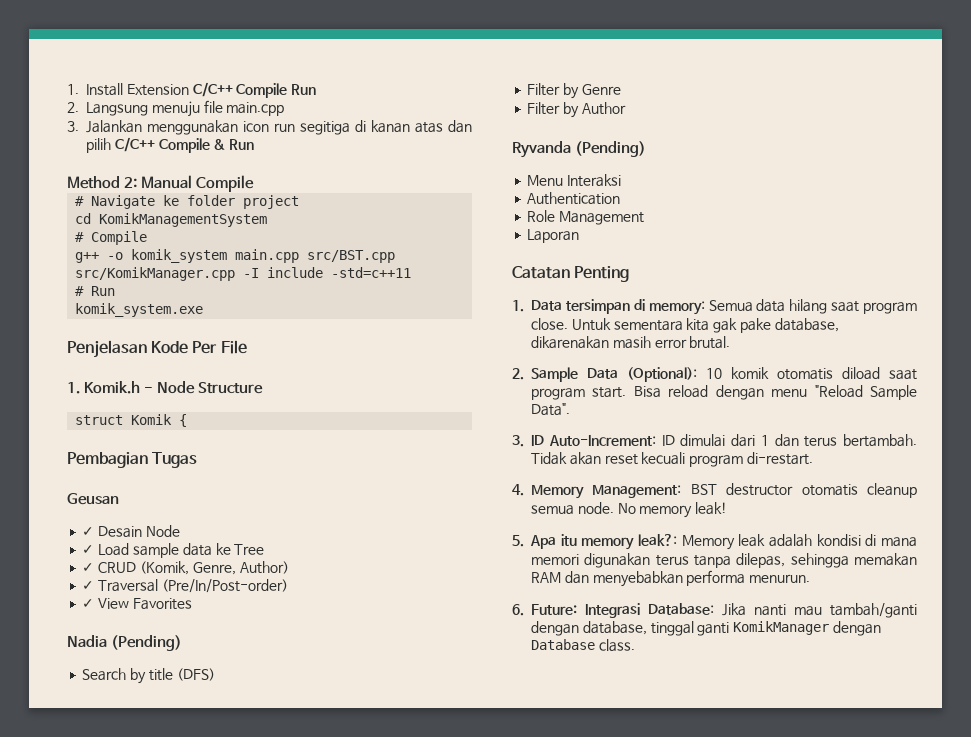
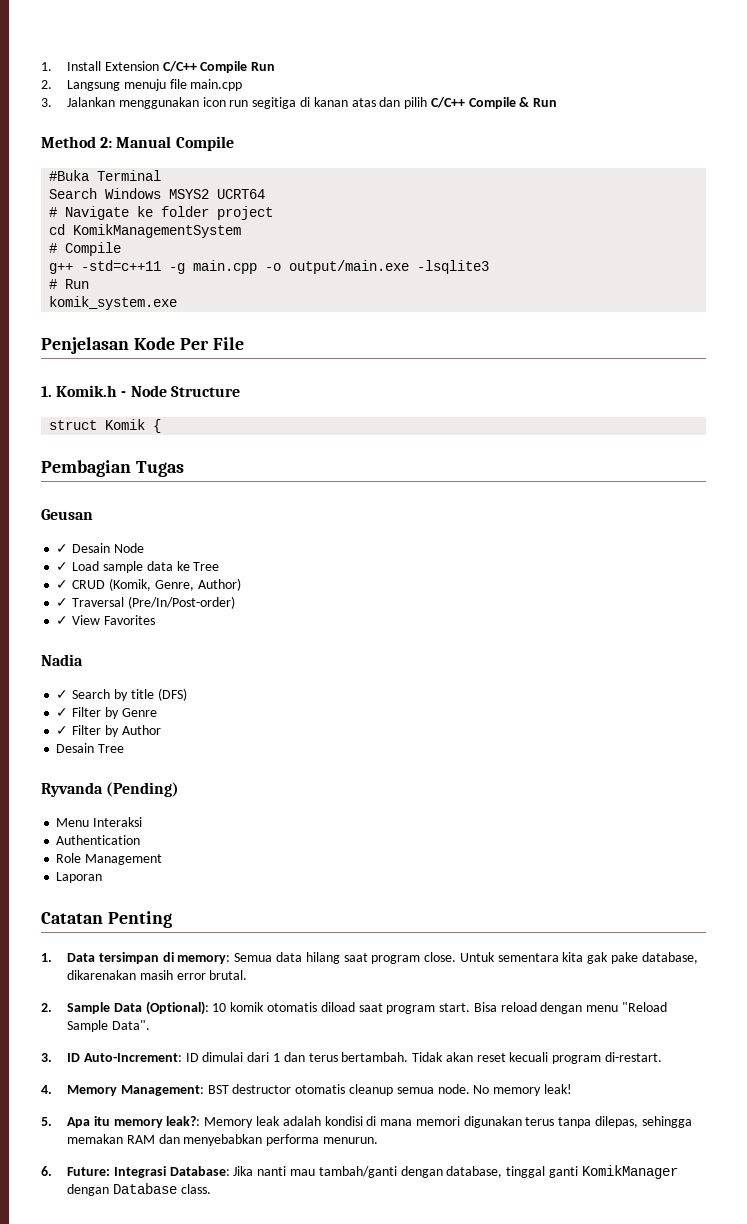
+ #Buka Terminal
+ Search Windows MSYS2 UCRT64
- g++ -o komik_system main.cpp src/BST.cpp src/KomikManager.cpp -I include -std=c++11
+ g++ -std=c++11 -g main.cpp -o output/main.exe -lsqlite3
- Nadia (Pending)
- Search by title (DFS)
+ Nadia
+ ✓ Search by title (DFS)
- Filter by Genre
+ ✓ Filter by Genre
- Filter by Author
+ ✓ Filter by Author
+ Desain Tree

